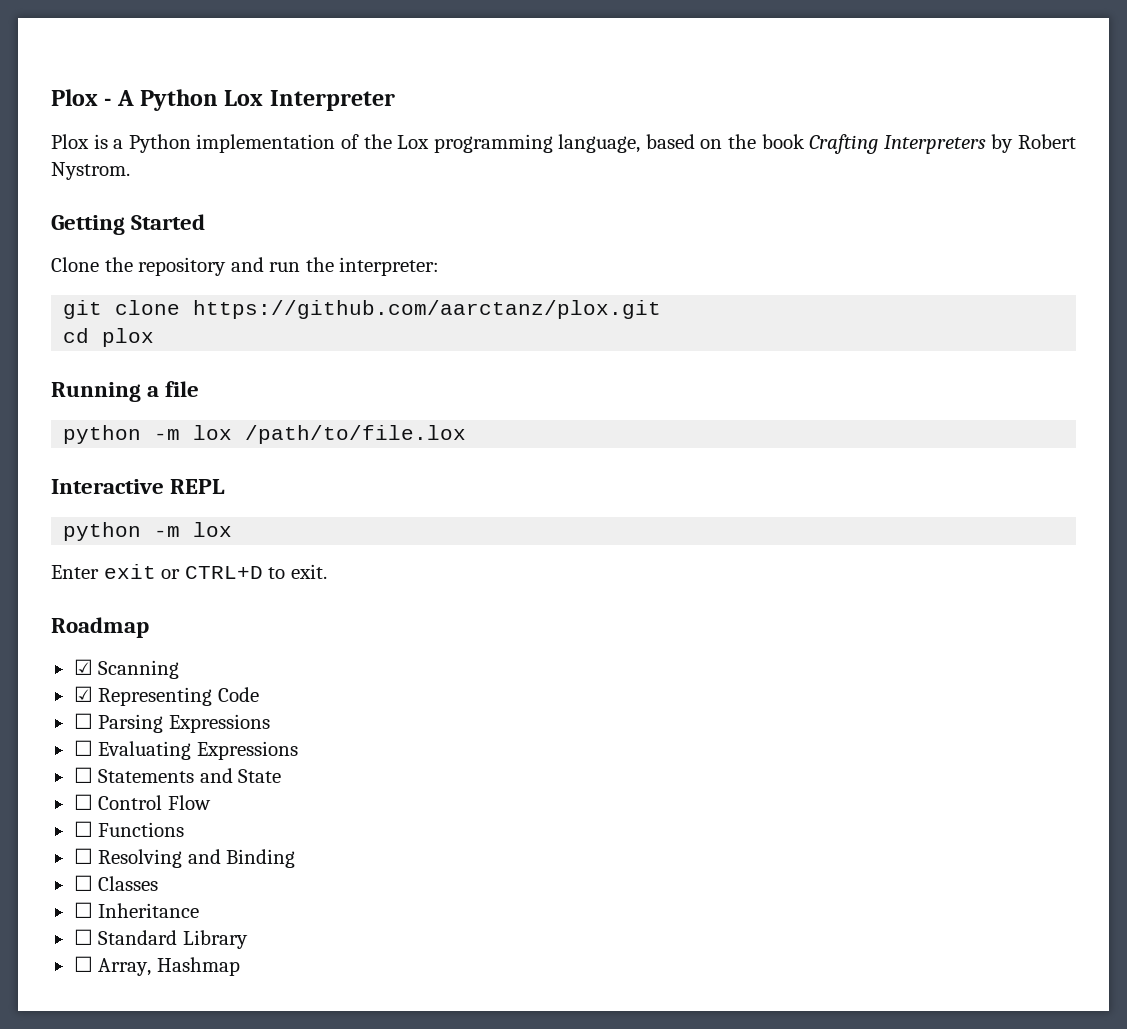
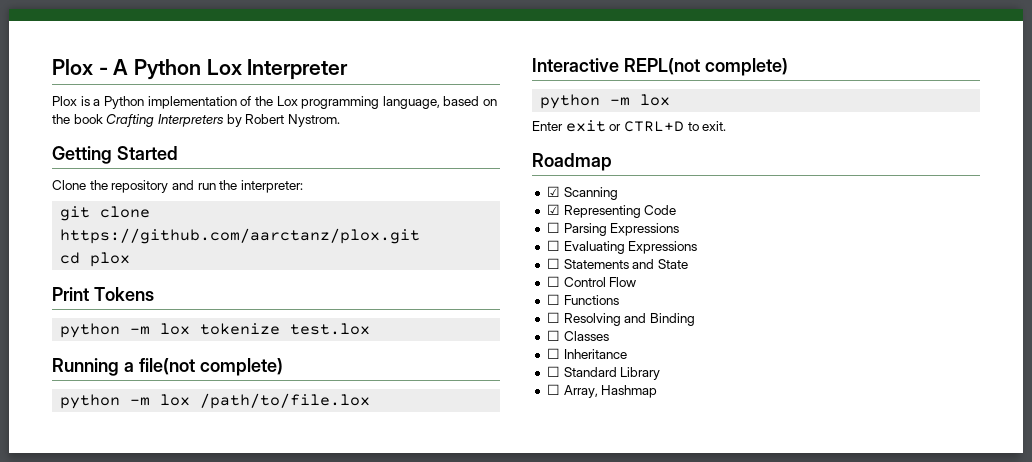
+ Print Tokens
+ python -m lox tokenize test.lox
- Running a file
+ Running a file(not complete)
- Interactive REPL
+ Interactive REPL(not complete)

